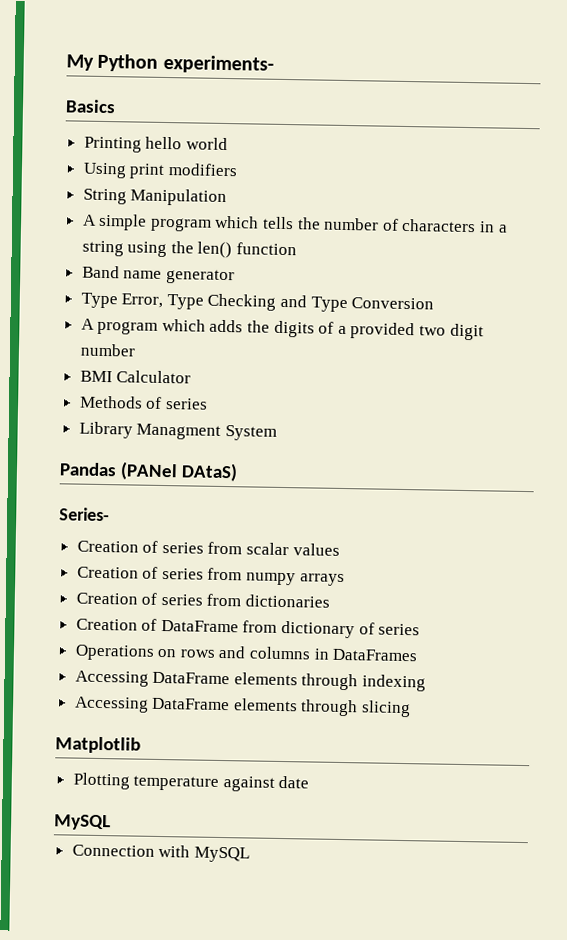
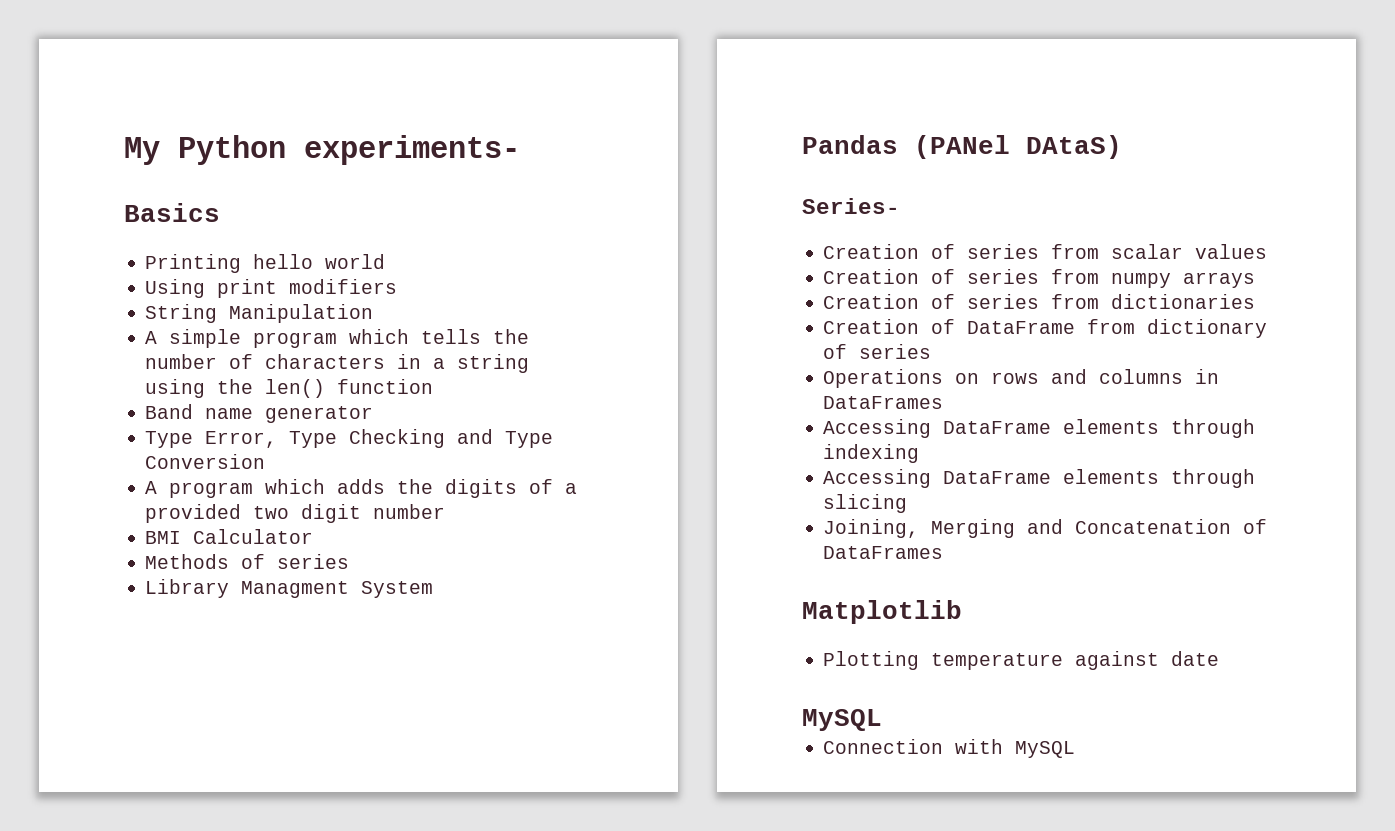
+ Joining, Merging and Concatenation of DataFrames

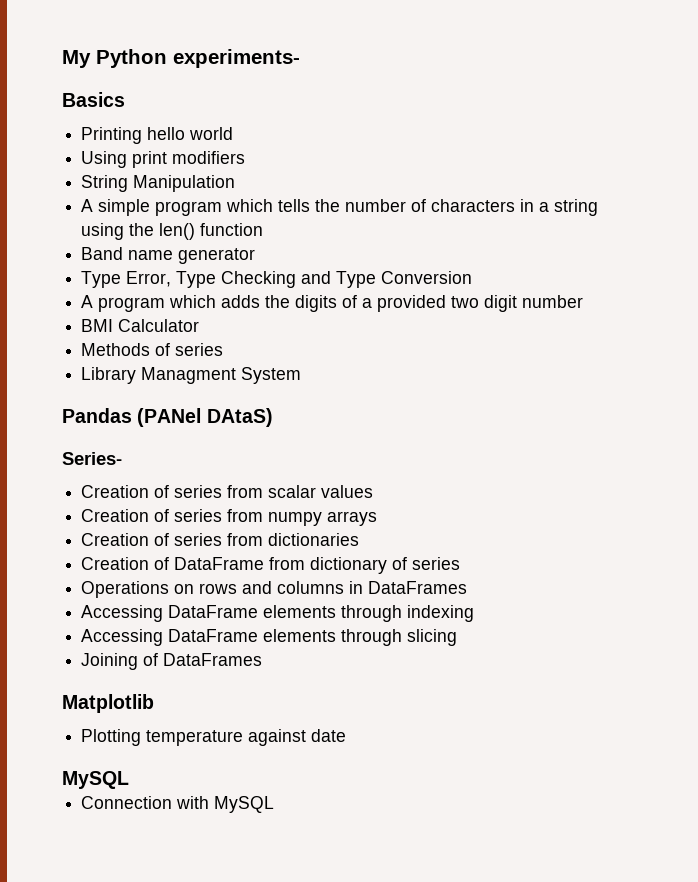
- Joining, Merging and Concatenation of DataFrames
+ Joining of DataFrames

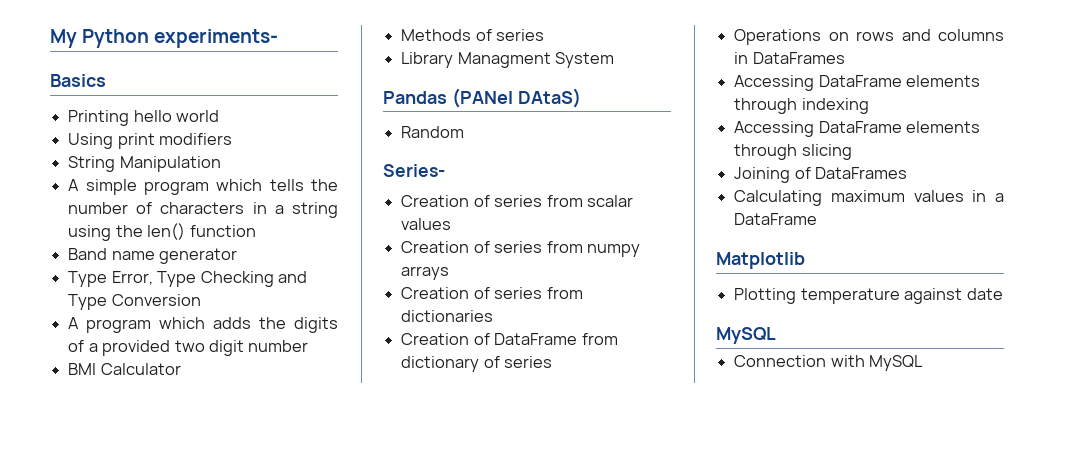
+ Random
+ Calculating maximum values in a DataFrame

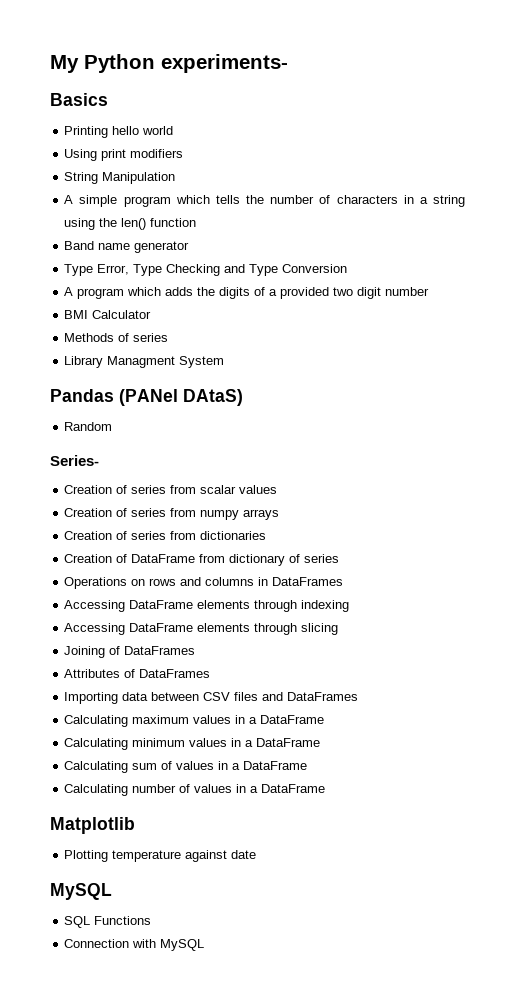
+ Attributes of DataFrames
+ Importing data between CSV files and DataFrames
+ Calculating minimum values in a DataFrame
+ Calculating sum of values in a DataFrame
+ Calculating number of values in a DataFrame
+ SQL Functions

